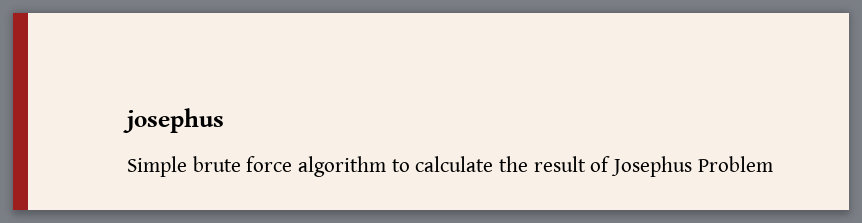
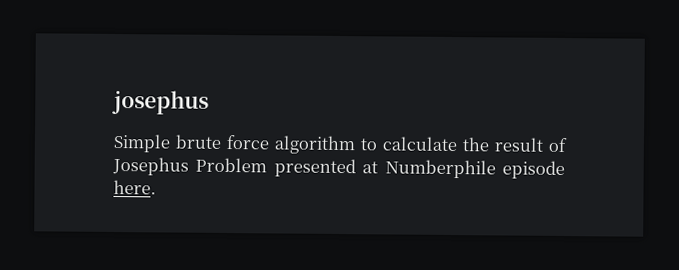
- Simple brute force algorithm to calculate the result of Josephus Problem
+ Simple brute force algorithm to calculate the result of Josephus Problem presented at Numberphile episode here.

